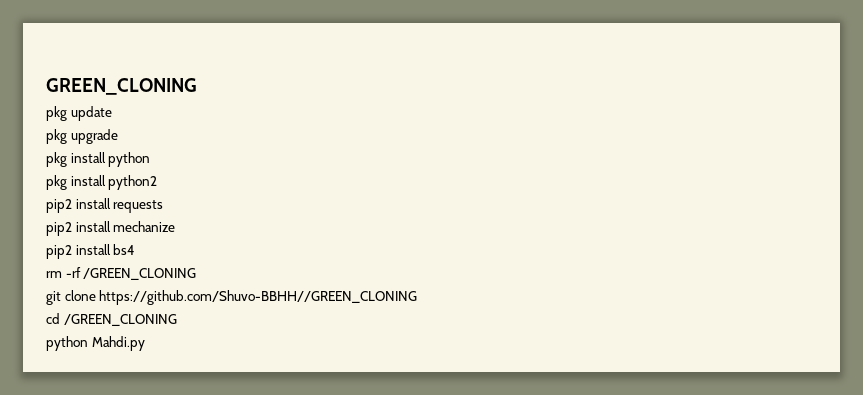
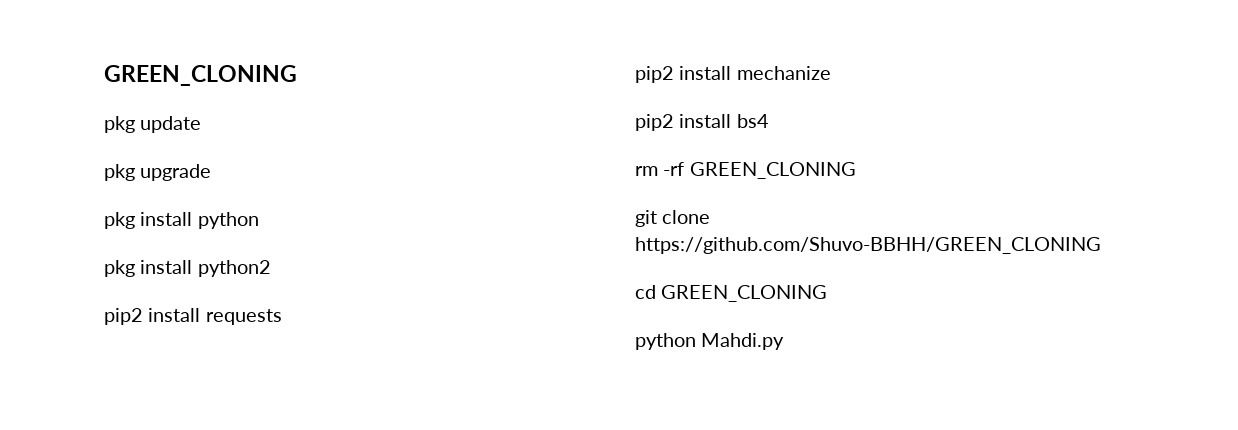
- rm -rf /GREEN_CLONING
+ rm -rf GREEN_CLONING
- git clone https://github.com/Shuvo-BBHH//GREEN_CLONING
+ git clone https://github.com/Shuvo-BBHH/GREEN_CLONING
- cd /GREEN_CLONING
+ cd GREEN_CLONING

